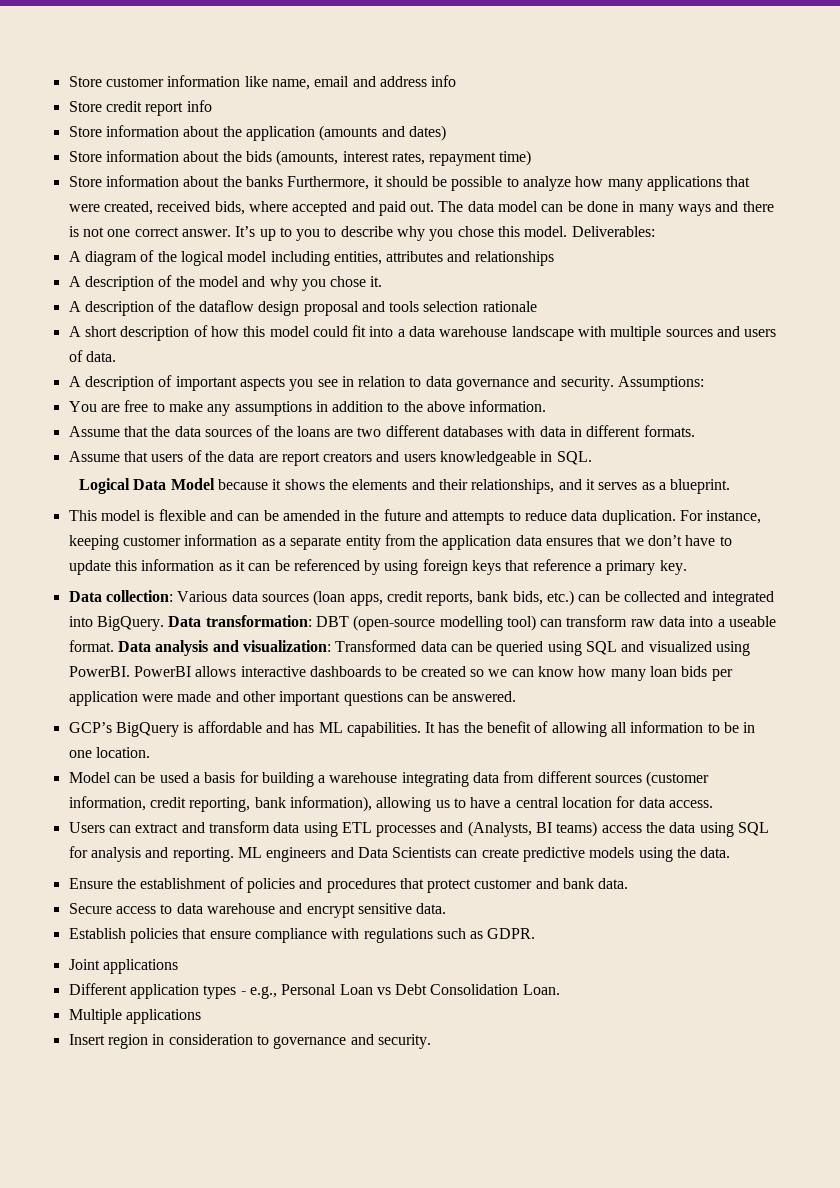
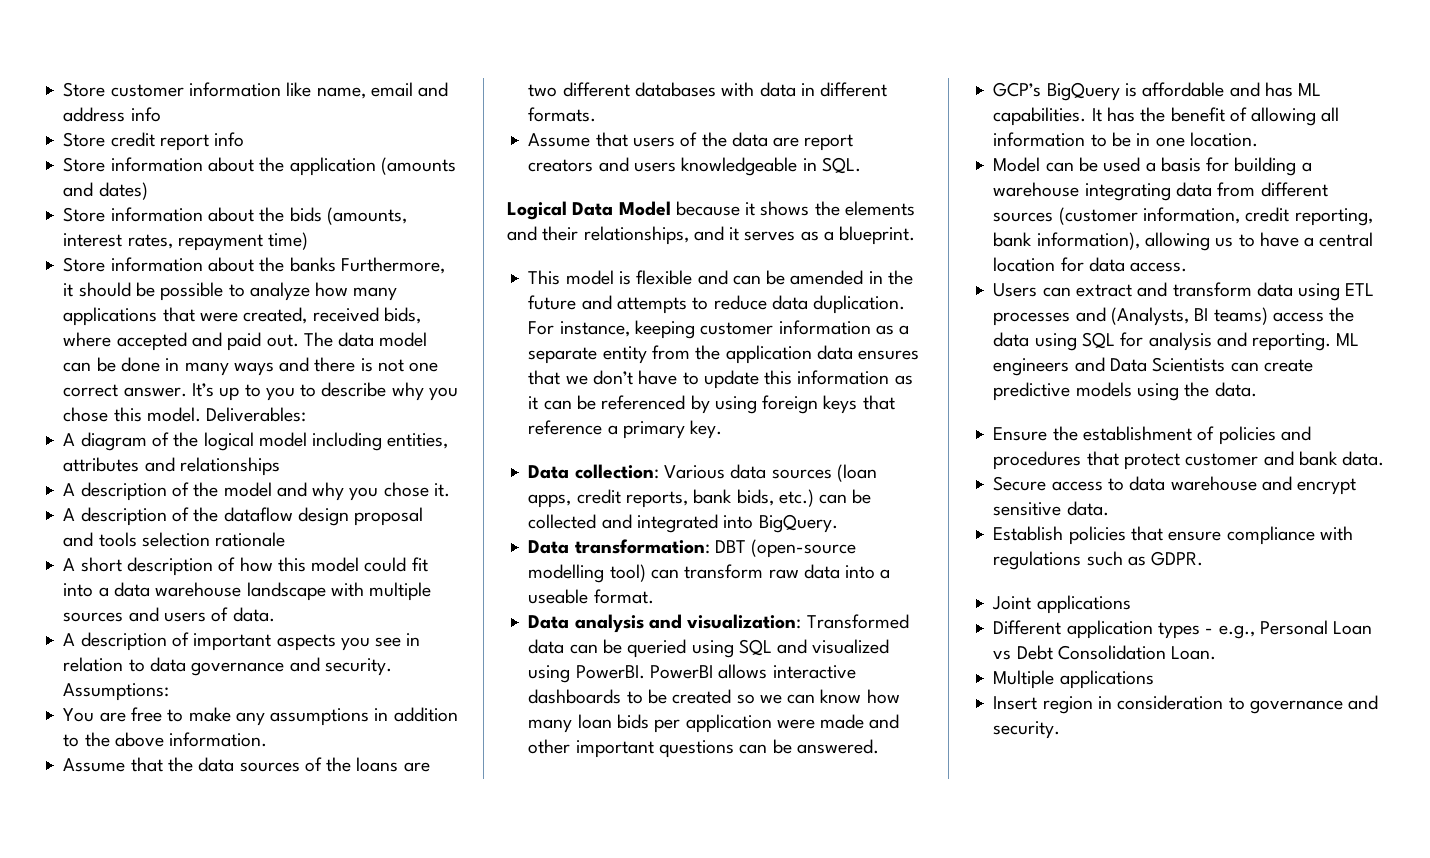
- Data collection: Various data sources (loan apps, credit reports, bank bids, etc.) can be collected and integrated into BigQuery. Data transformation: DBT (open-source modelling tool) can transform raw data into a useable format. Data analysis and visualization: Transformed data can be queried using SQL and visualized using PowerBI.
+ Data collection: Various data sources (loan apps, credit reports, bank bids, etc.) can be collected and integrated into BigQuery.
+ Data transformation: DBT (open-source modelling tool) can transform raw data into a useable format.
+ Data analysis and visualization: Transformed data can be queried using SQL and visualized using PowerBI.

